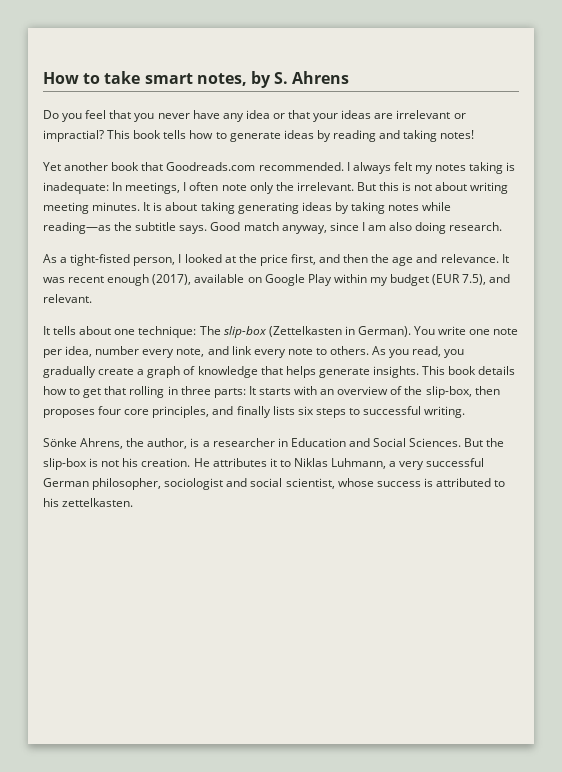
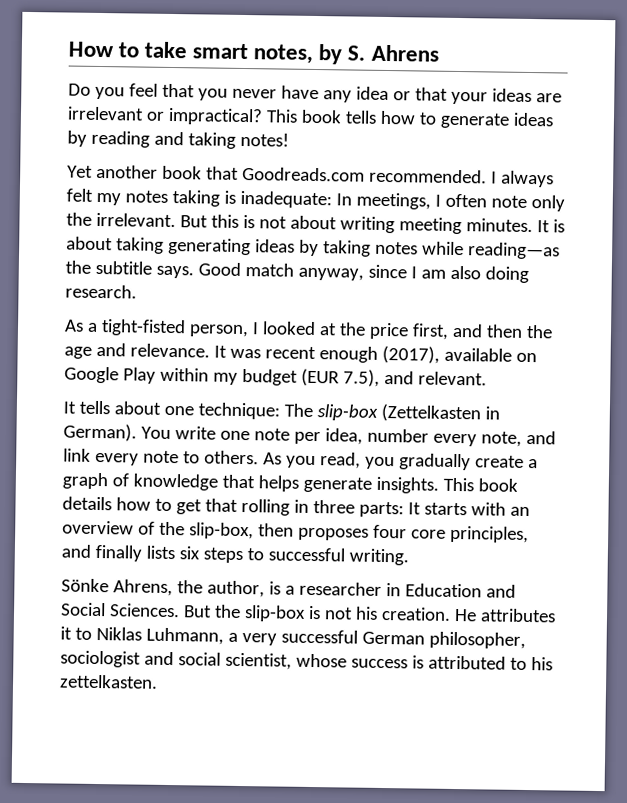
- Do you feel that you never have any idea or that your ideas are irrelevant or impractial?
+ Do you feel that you never have any idea or that your ideas are irrelevant or impractical?

